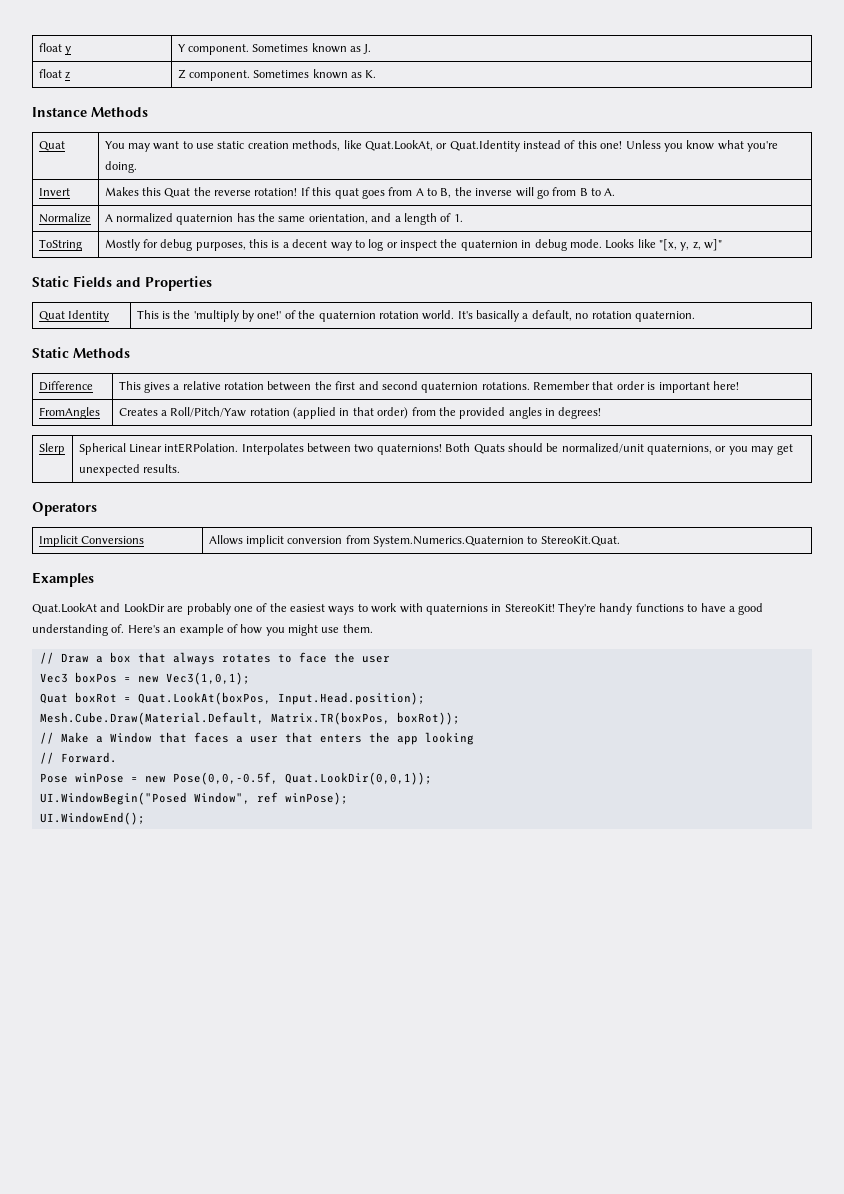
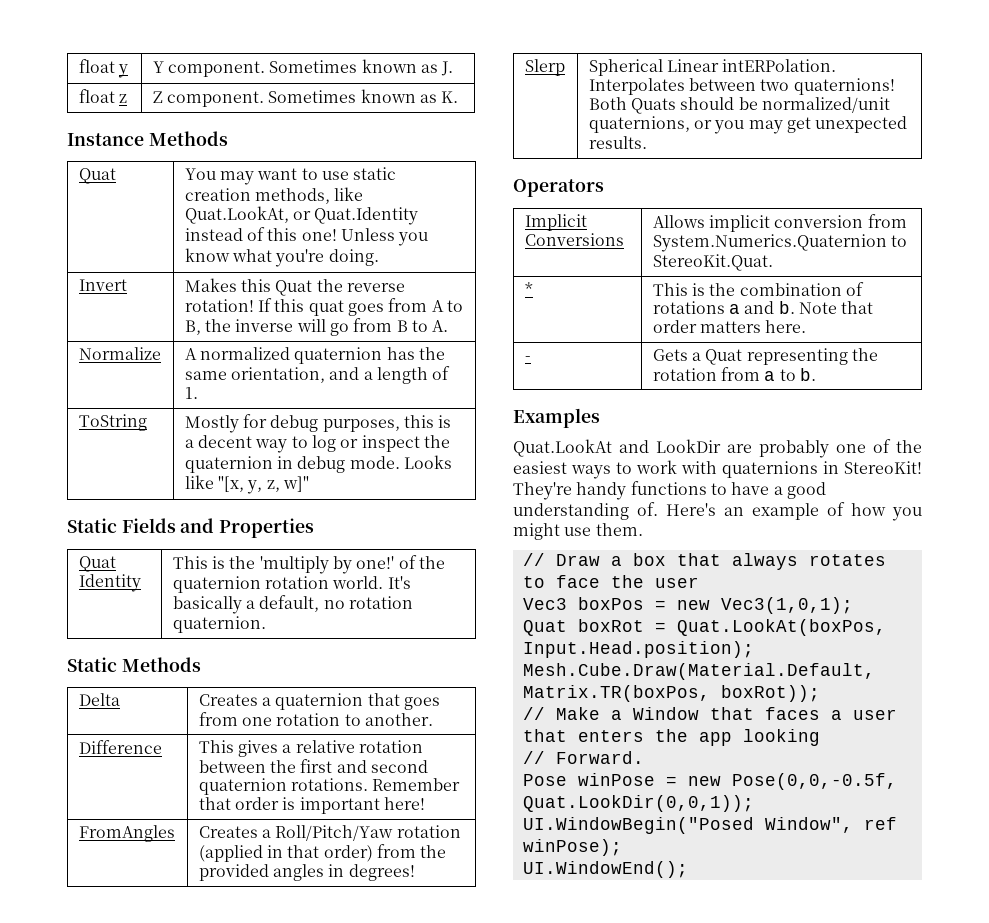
+ Delta | Creates a quaternion that goes from one rotation to another.
+ * | This is the combination of rotations a and b. Note that order matters here.
+ - | Gets a Quat representing the rotation from a to b.

